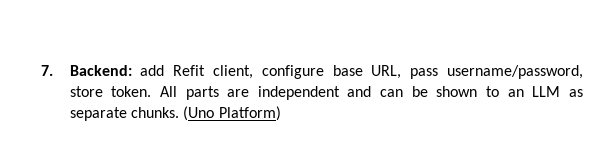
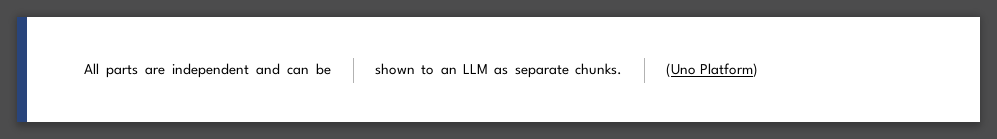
- 7. Backend: add Refit client, configure base URL, pass username/password, store token.

